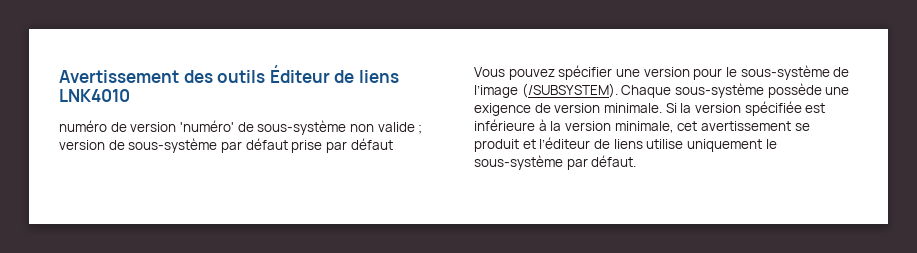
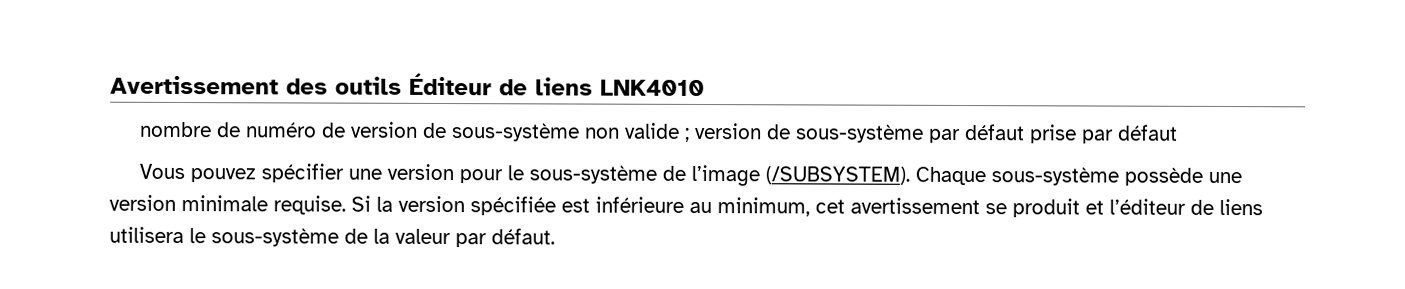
- numéro de version 'numéro' de sous-système non valide ; version de sous-système par défaut prise par défaut
+ nombre de numéro de version de sous-système non valide ; version de sous-système par défaut prise par défaut
- Chaque sous-système possède une exigence de version minimale.
+ Chaque sous-système possède une version minimale requise.
- Si la version spécifiée est inférieure à la version minimale, cet avertissement se produit et l’éditeur de liens utilise uniquement le sous-système par défaut.
+ Si la version spécifiée est inférieure au minimum, cet avertissement se produit et l’éditeur de liens utilisera le sous-système de la valeur par défaut.

